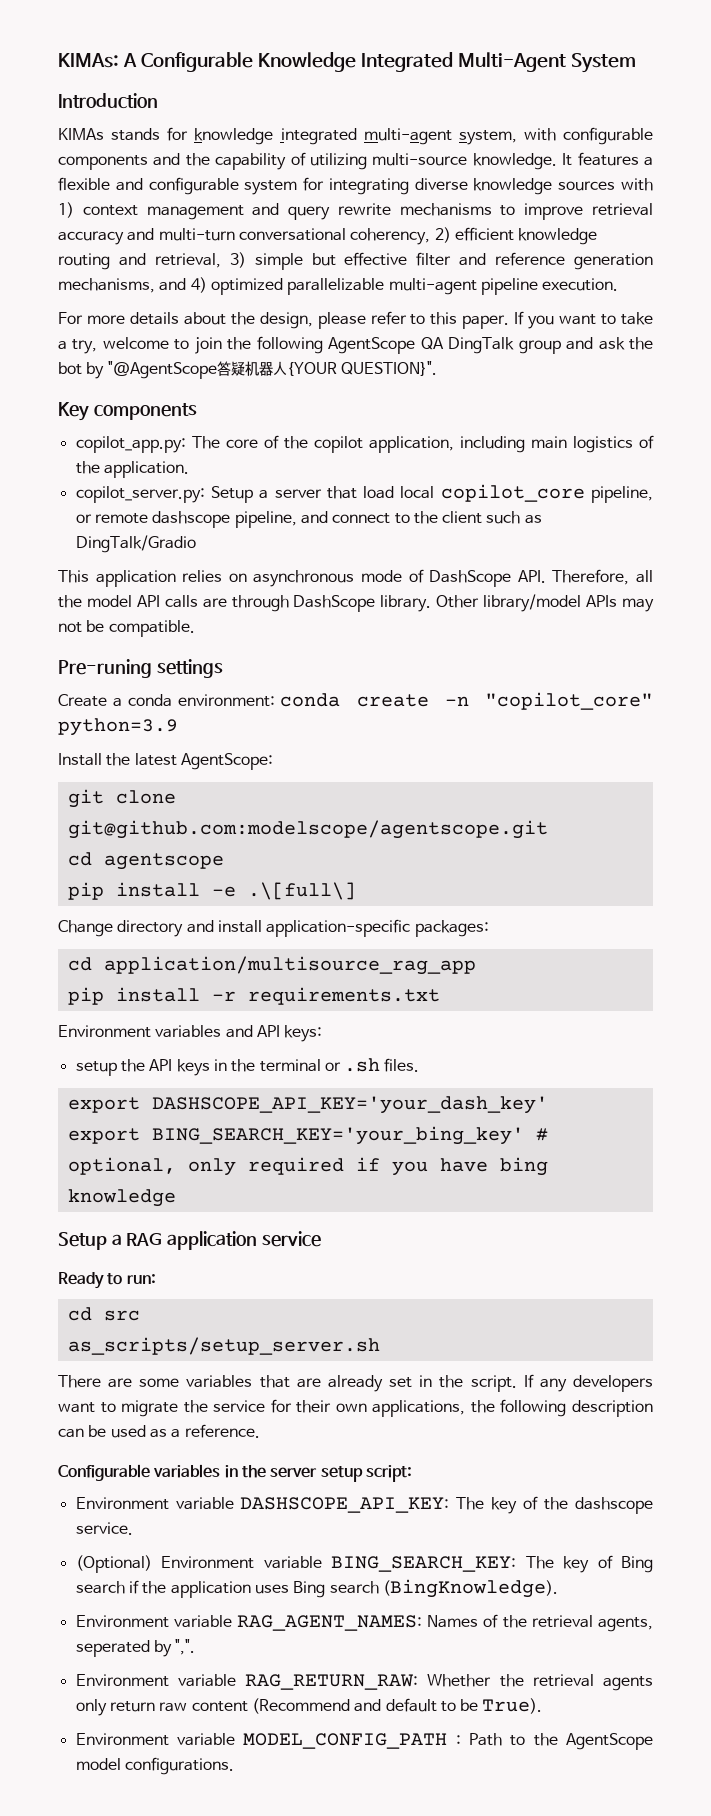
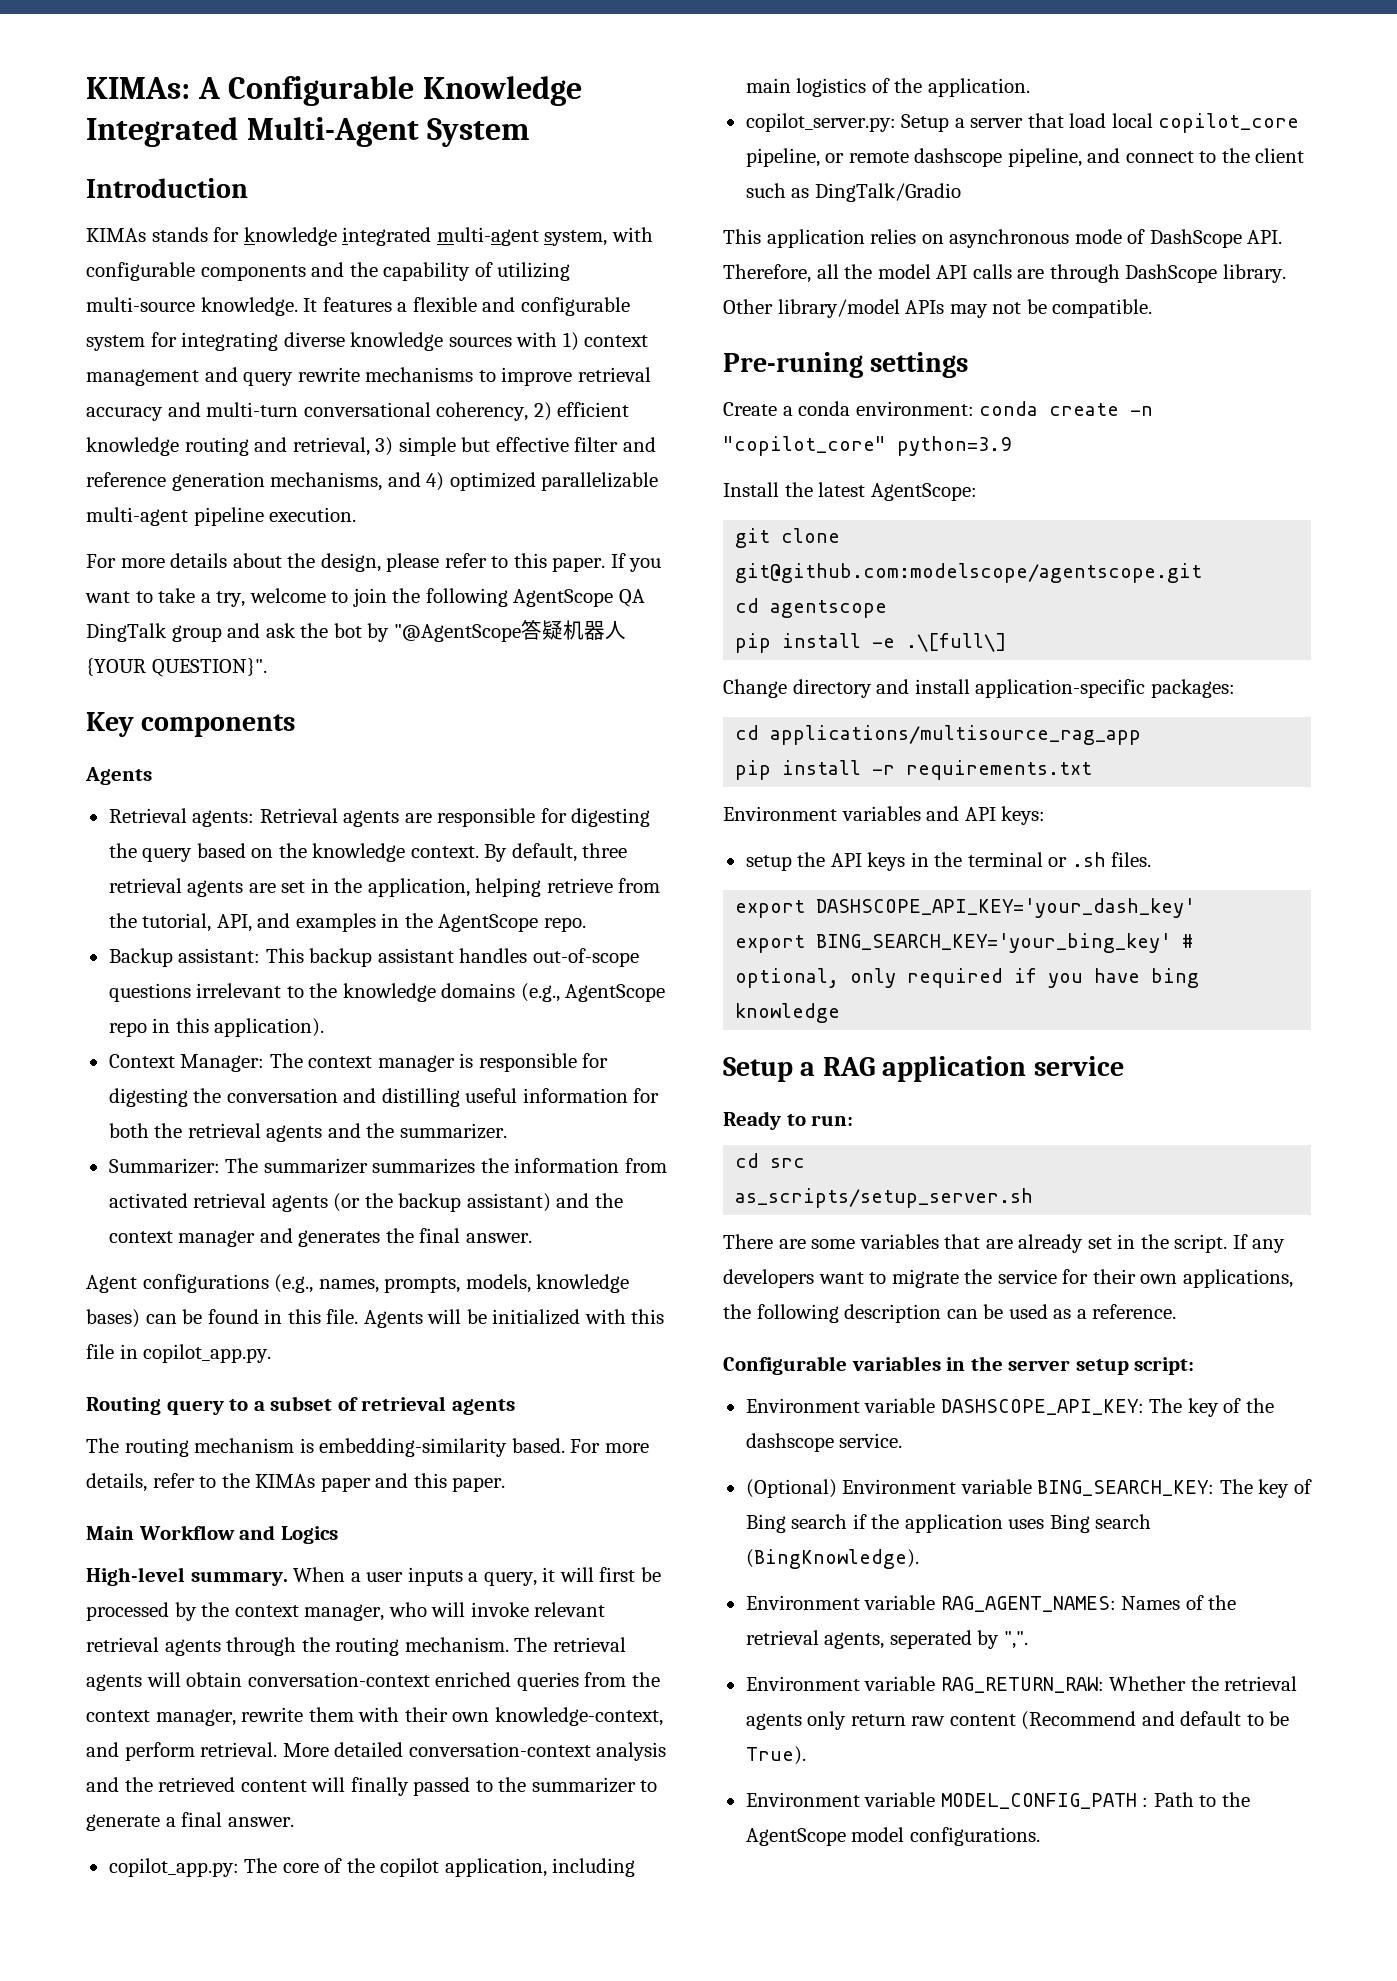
  Key components
+ Agents
+ Retrieval agents: Retrieval agents are responsible for digesting the query based on the knowledge context. By default, three retrieval agents are set in the application, helping retrieve from the tutorial, API, and examples in the AgentScope repo.
+ Backup assistant: This backup assistant handles out-of-scope questions irrelevant to the knowledge domains (e.g., AgentScope repo in this application).
+ Context Manager: The context manager is responsible for digesting the conversation and distilling useful information for both the retrieval agents and the summarizer.
+ Summarizer: The summarizer summarizes the information from activated retrieval agents (or the backup assistant) and the context manager and generates the final answer.
+ Agent configurations (e.g., names, prompts, models, knowledge bases) can be found in this file. Agents will be initialized with this file in copilot_app.py.
+ Routing query to a subset of retrieval agents
+ The routing mechanism is embedding-similarity based. For more details, refer to the KIMAs paper and this paper.
+ Main Workflow and Logics
+ High-level summary. When a user inputs a query, it will first be processed by the context manager, who will invoke relevant retrieval agents through the routing mechanism. The retrieval agents will obtain conversation-context enriched queries from the context manager, rewrite them with their own knowledge-context, and perform retrieval. More detailed conversation-context analysis and the retrieved content will finally passed to the summarizer to generate a final answer.
- cd application/multisource_rag_app
+ cd applications/multisource_rag_app

